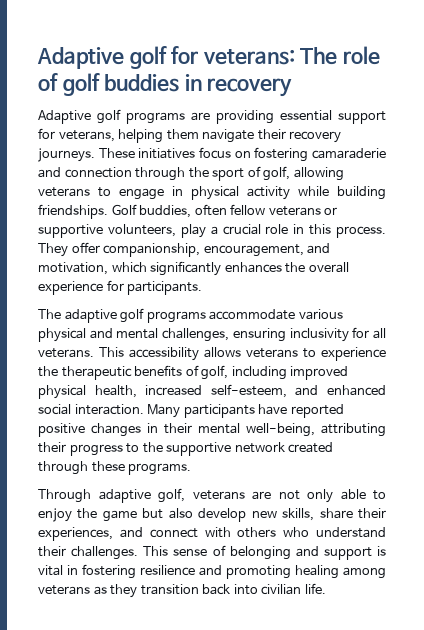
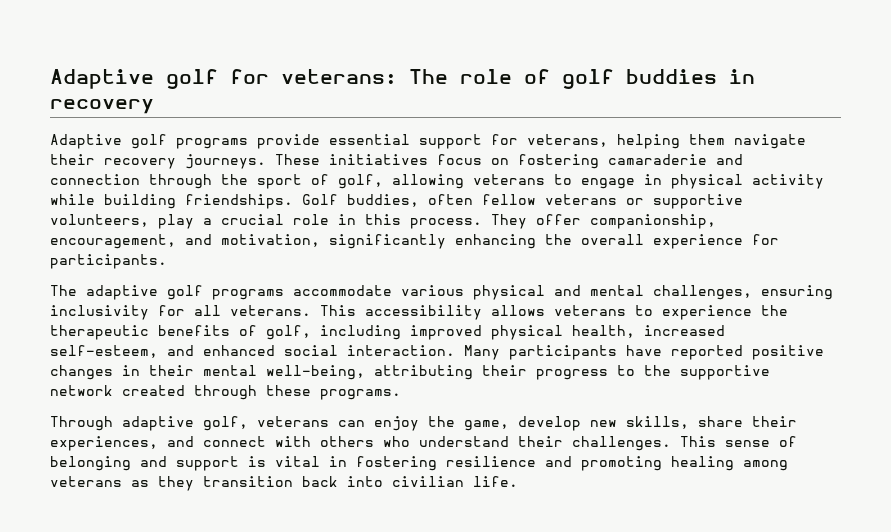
- Adaptive golf programs are providing essential support for veterans, helping them navigate their recovery journeys.
+ Adaptive golf programs provide essential support for veterans, helping them navigate their recovery journeys.
- They offer companionship, encouragement, and motivation, which significantly enhances the overall experience for participants.
+ They offer companionship, encouragement, and motivation, significantly enhancing the overall experience for participants.
- Through adaptive golf, veterans are not only able to enjoy the game but also develop new skills, share their experiences, and connect with others who understand their challenges.
+ Through adaptive golf, veterans can enjoy the game, develop new skills, share their experiences, and connect with others who understand their challenges.

